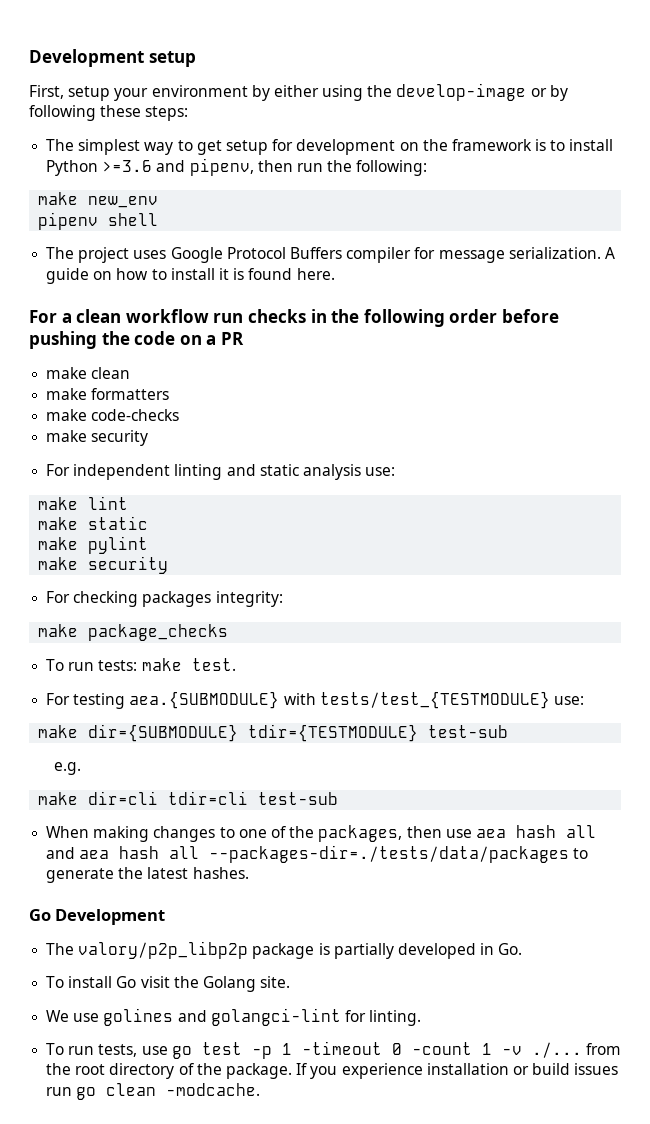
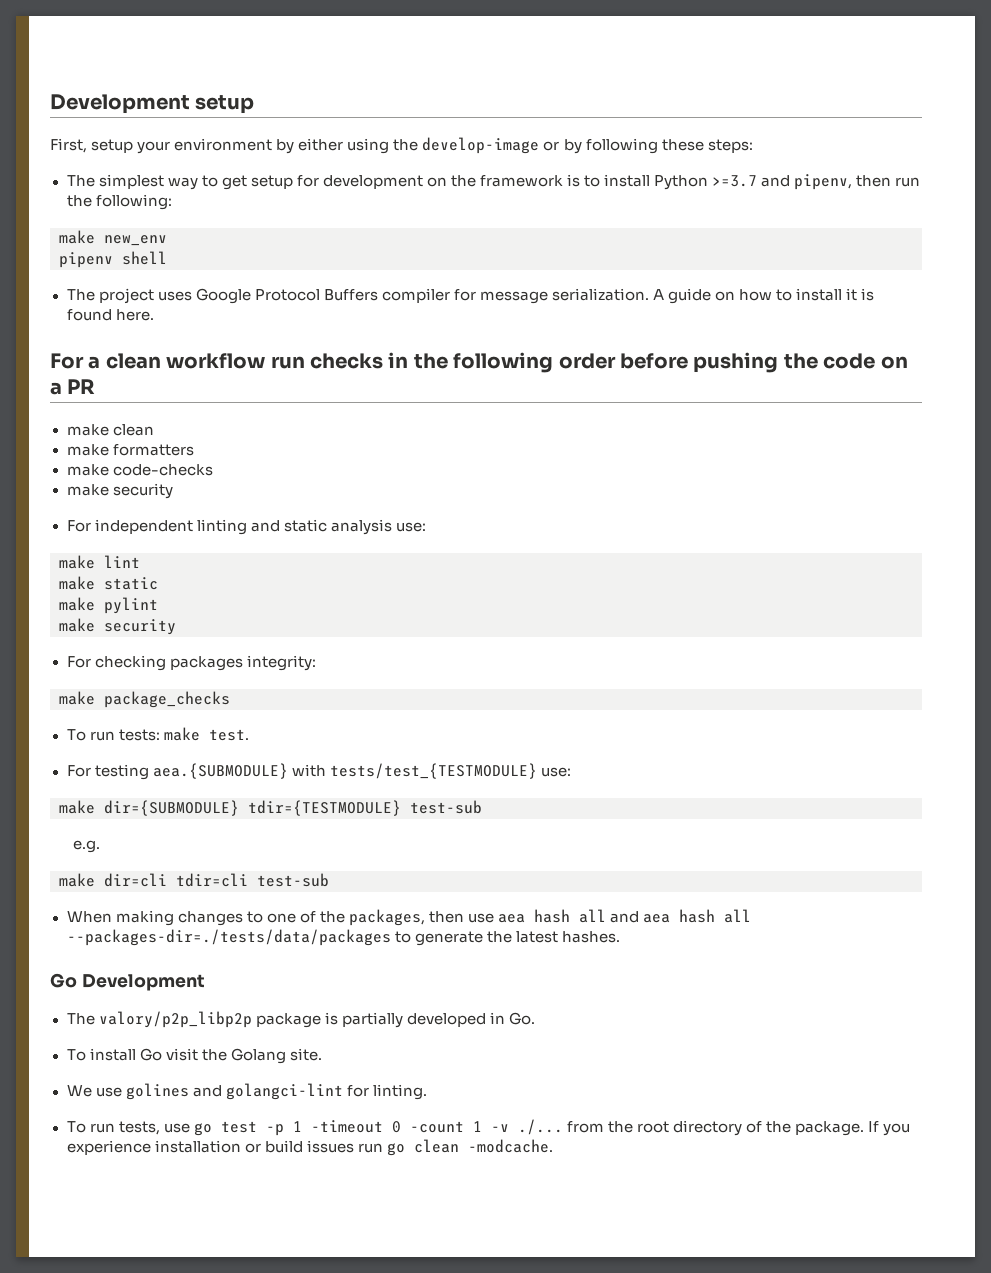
- The simplest way to get setup for development on the framework is to install Python >=3.6 and pipenv, then run the following:
+ The simplest way to get setup for development on the framework is to install Python >=3.7 and pipenv, then run the following:

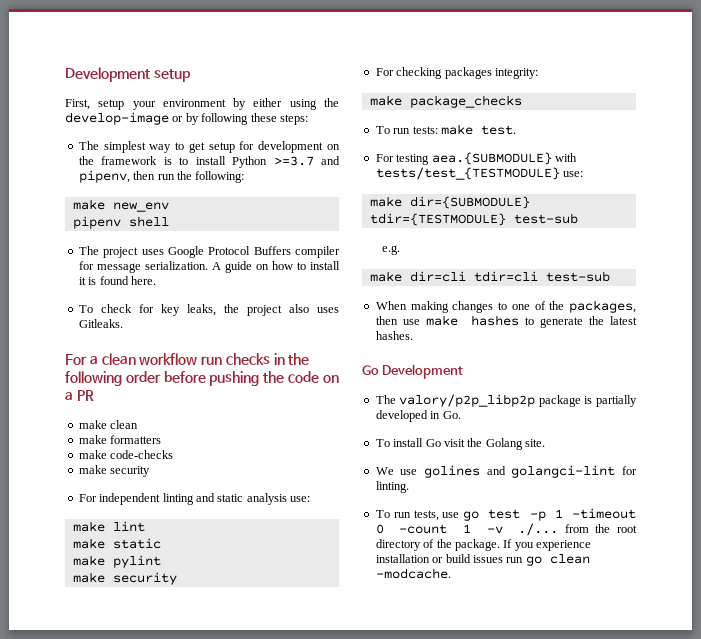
+ To check for key leaks, the project also uses Gitleaks.
- When making changes to one of the packages, then use aea hash all and aea hash all --packages-dir=./tests/data/packages to generate the latest hashes.
+ When making changes to one of the packages, then use make hashes to generate the latest hashes.

